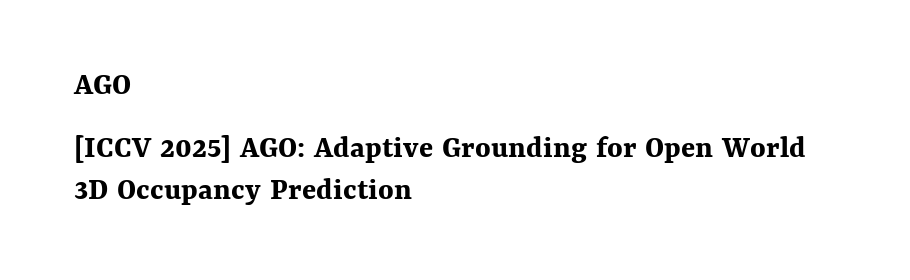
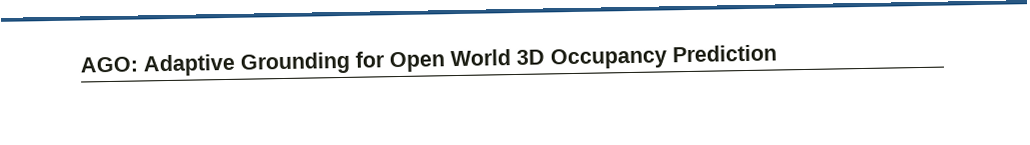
- AGO
- [ICCV 2025] AGO: Adaptive Grounding for Open World 3D Occupancy Prediction
+ AGO: Adaptive Grounding for Open World 3D Occupancy Prediction

